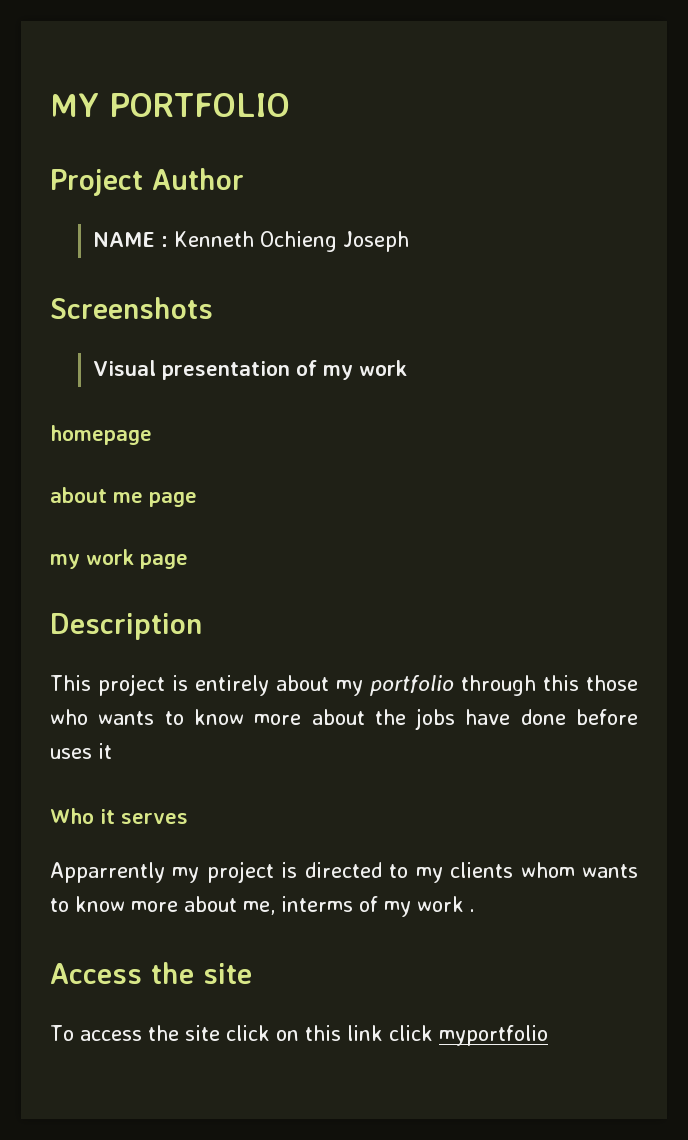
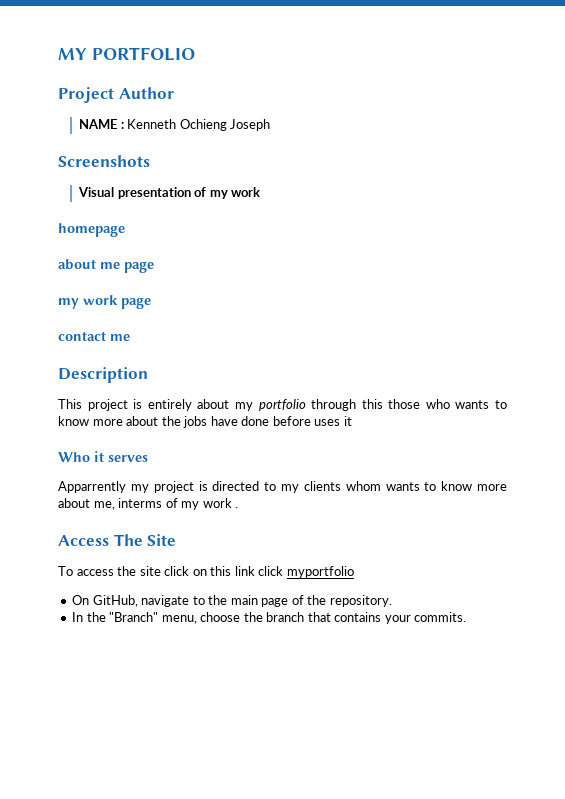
+ contact me
- Access the site
+ Access The Site
+ On GitHub, navigate to the main page of the repository.
+ In the "Branch" menu, choose the branch that contains your commits.

